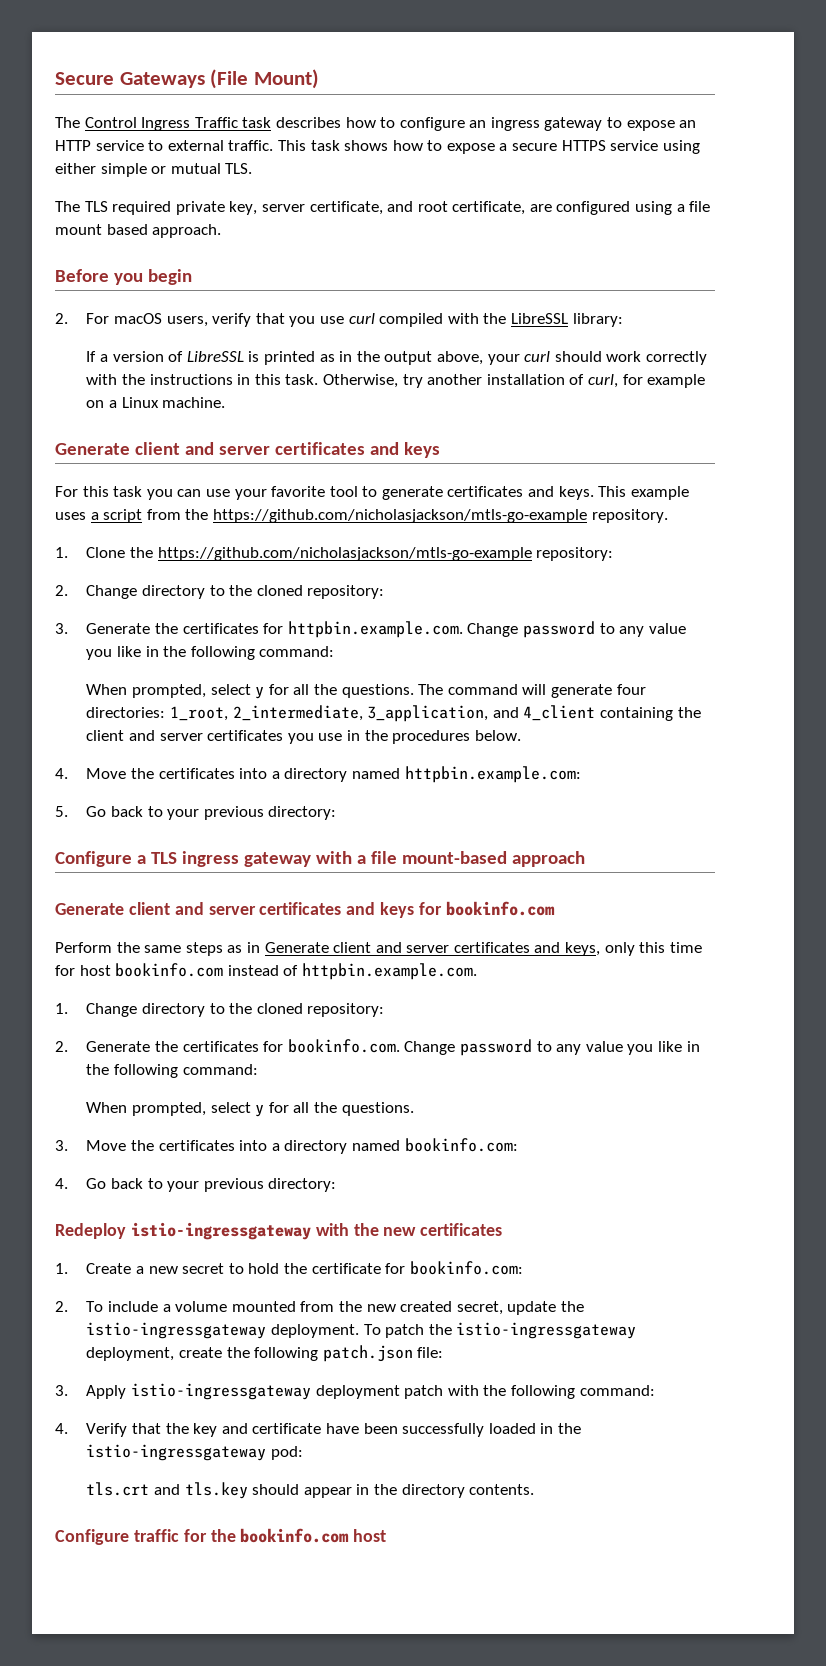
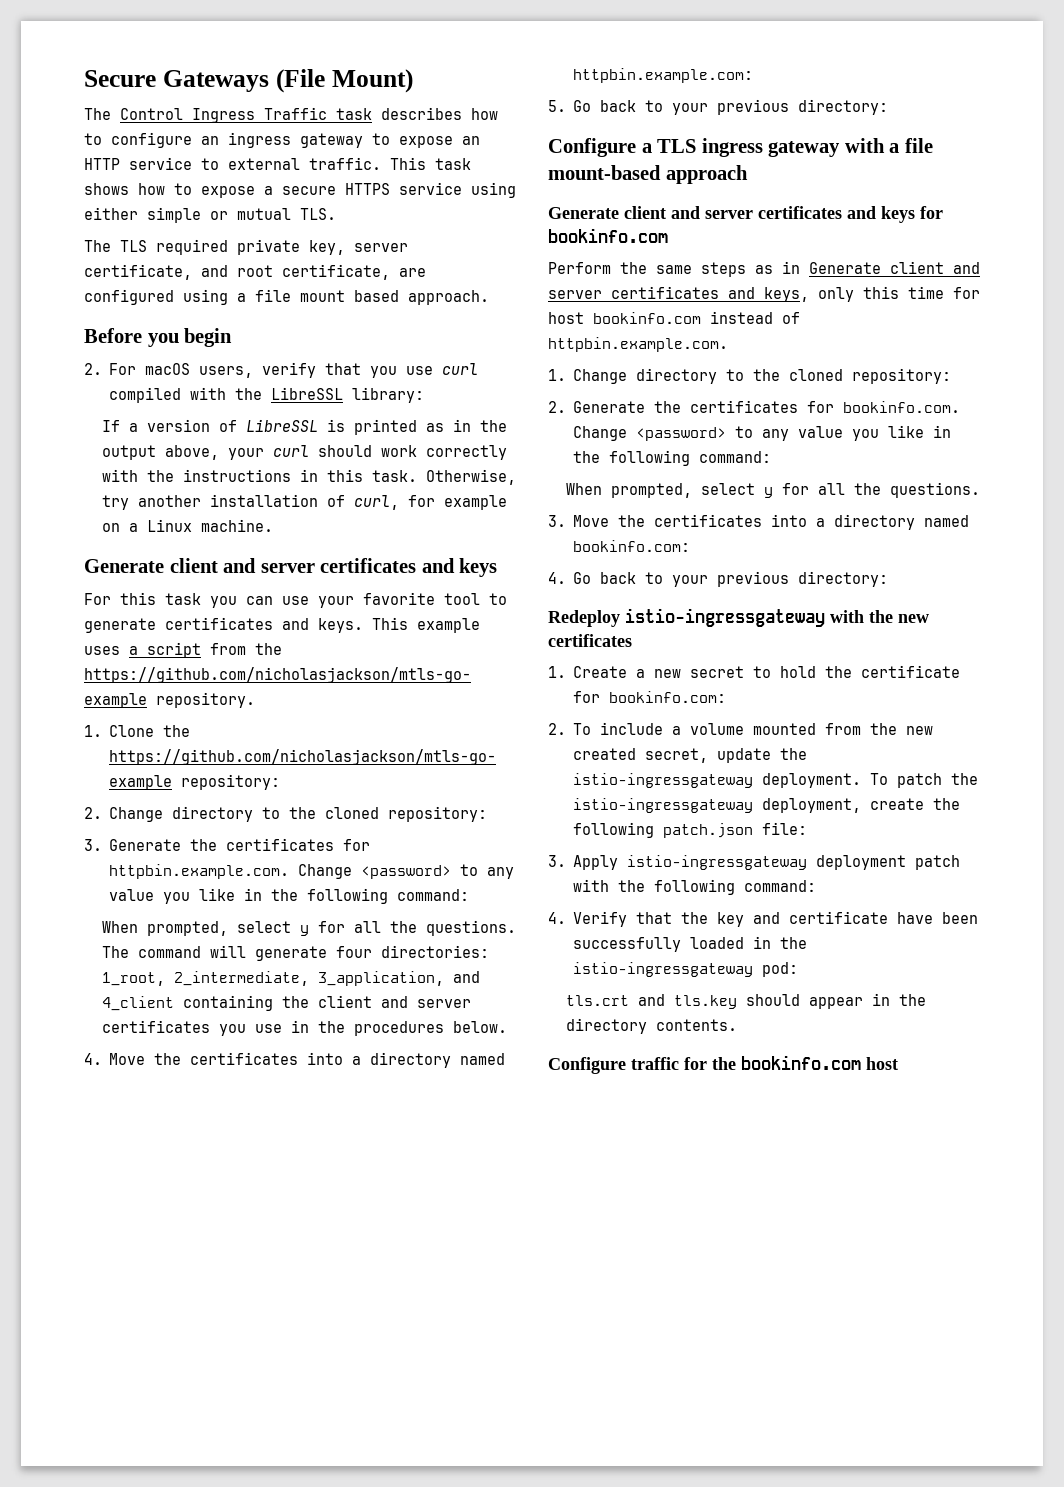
- 3. Generate the certificates for httpbin.example.com. Change password to any value you like in the following command:
+ 3. Generate the certificates for httpbin.example.com. Change <password> to any value you like in the following command:
- 2. Generate the certificates for bookinfo.com. Change password to any value you like in the following command:
+ 2. Generate the certificates for bookinfo.com. Change <password> to any value you like in the following command:

